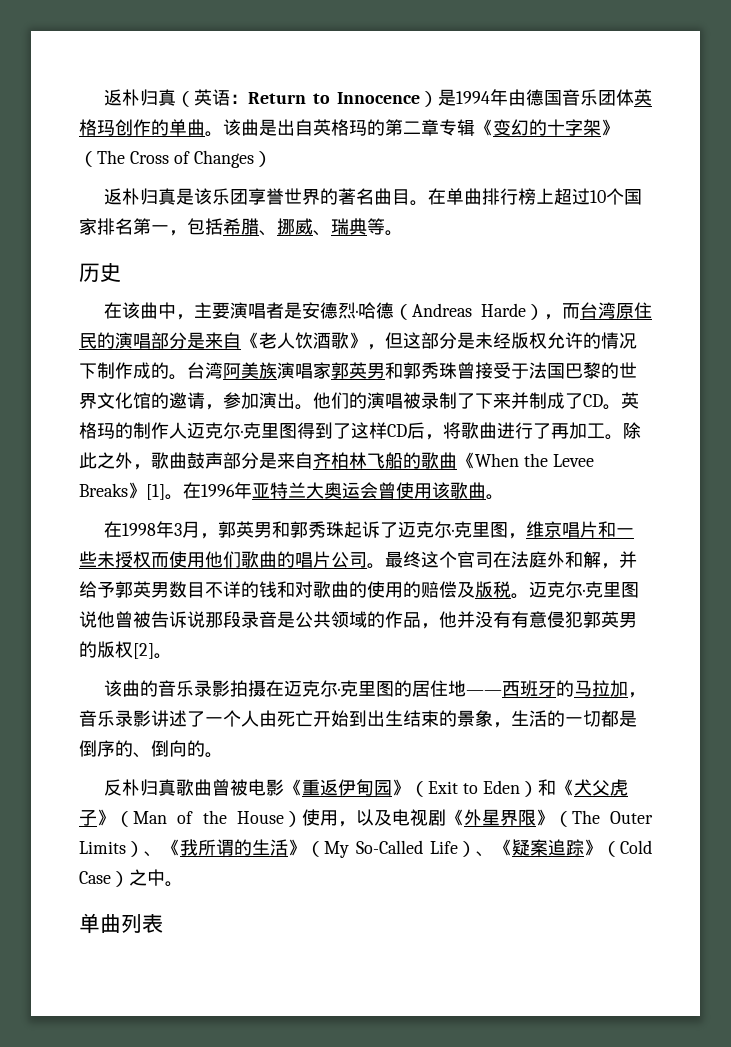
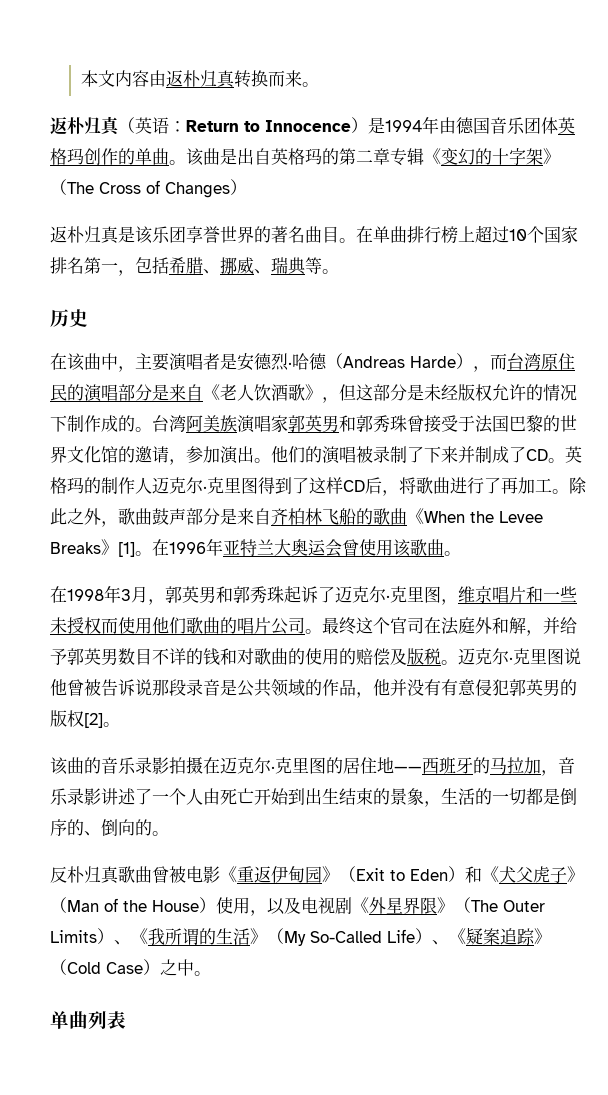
+ 本文内容由返朴归真转换而来。

